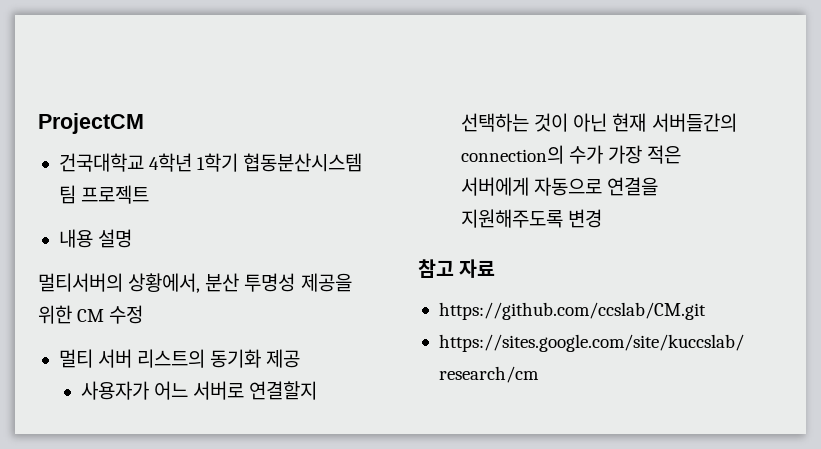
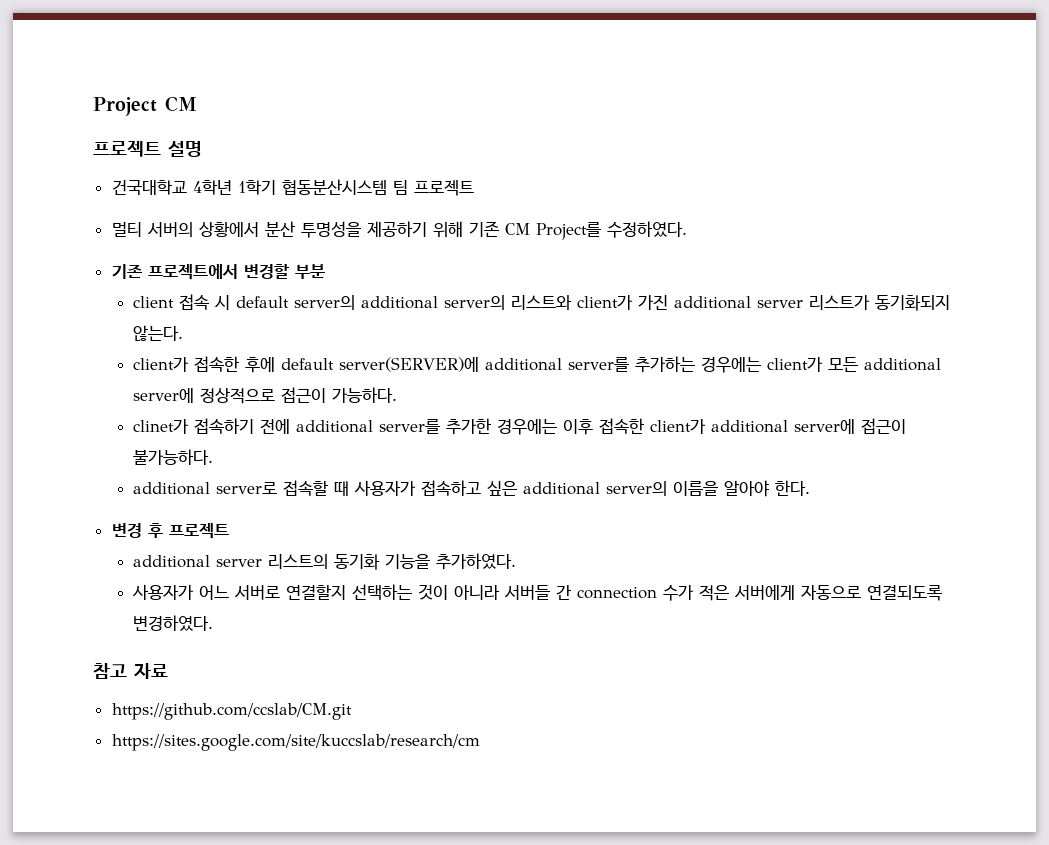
- ProjectCM
+ Project CM
+ 프로젝트 설명
- 내용 설명
- 멀티서버의 상황에서, 분산 투명성 제공을 위한 CM 수정
- 멀티 서버 리스트의 동기화 제공
+ 멀티 서버의 상황에서 분산 투명성을 제공하기 위해 기존 CM Project를 수정하였다.
+ 기존 프로젝트에서 변경할 부분
+ client 접속 시 default server의 additional server의 리스트와 client가 가진 additional server 리스트가 동기화되지 않는다.
+ client가 접속한 후에 default server(SERVER)에 additional server를 추가하는 경우에는 client가 모든 additional server에 정상적으로 접근이 가능하다.
+ clinet가 접속하기 전에 additional server를 추가한 경우에는 이후 접속한 client가 additional server에 접근이 불가능하다.
+ additional server로 접속할 때 사용자가 접속하고 싶은 additional server의 이름을 알아야 한다.
+ 변경 후 프로젝트
+ additional server 리스트의 동기화 기능을 추가하였다.
- 사용자가 어느 서버로 연결할지 선택하는 것이 아닌 현재 서버들간의 connection의 수가 가장 적은 서버에게 자동으로 연결을 지원해주도록 변경
+ 사용자가 어느 서버로 연결할지 선택하는 것이 아니라 서버들 간 connection 수가 적은 서버에게 자동으로 연결되도록 변경하였다.

